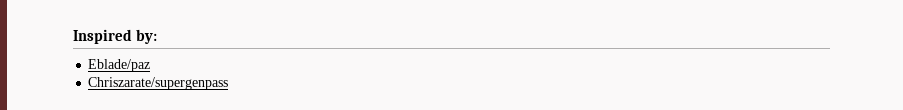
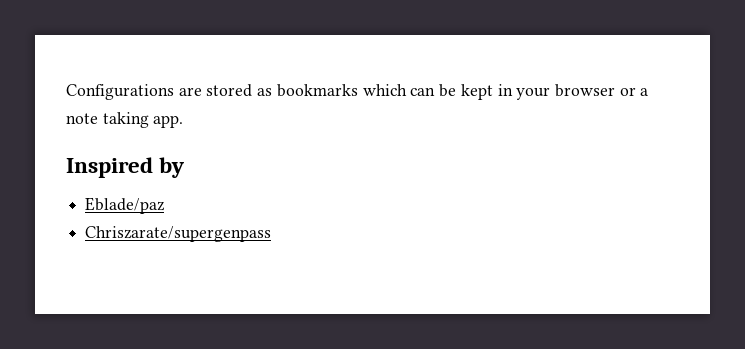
- Inspired by:
+ Configurations are stored as bookmarks which can be kept in your browser or a note taking app.
+ Inspired by

